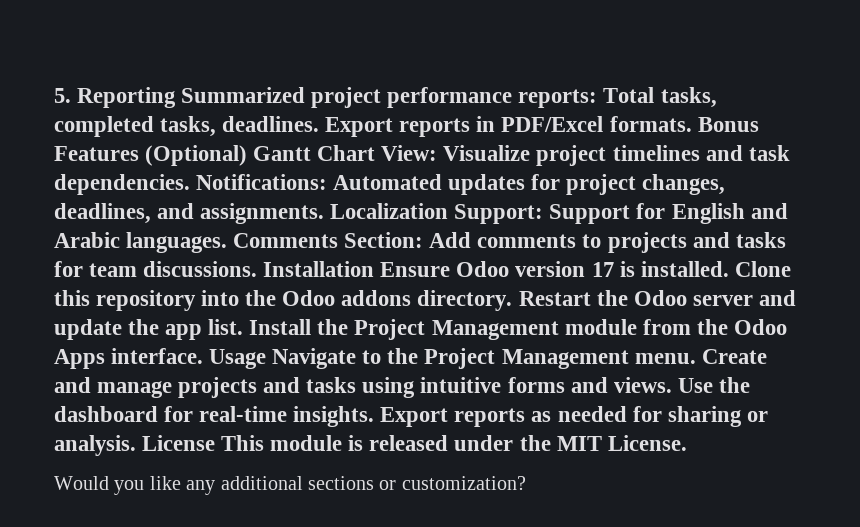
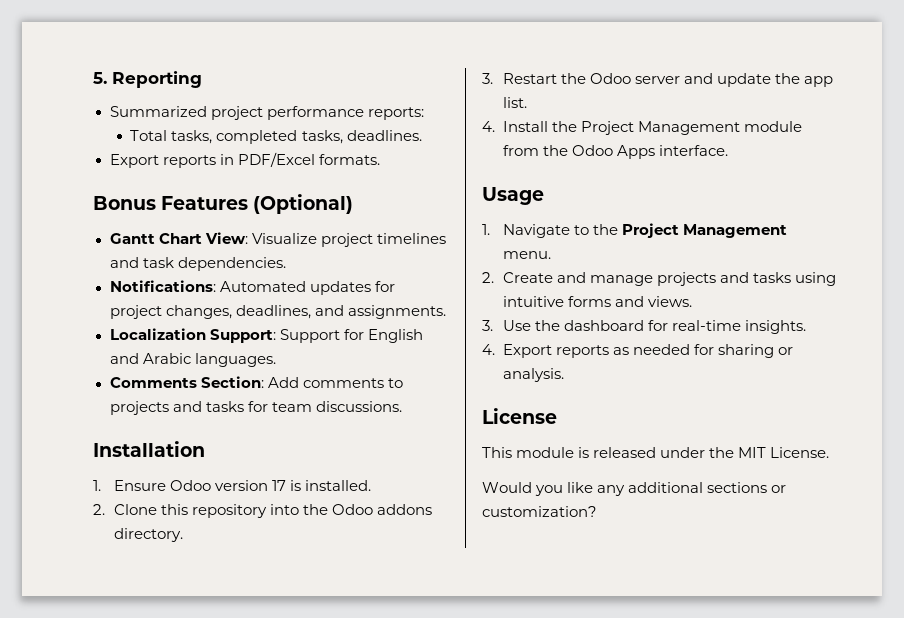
- 5. Reporting Summarized project performance reports: Total tasks, completed tasks, deadlines. Export reports in PDF/Excel formats. Bonus Features (Optional) Gantt Chart View:
+ 5. Reporting
+ Summarized project performance reports:
+ Total tasks, completed tasks, deadlines.
+ Export reports in PDF/Excel formats.
+ Bonus Features (Optional)
+ Gantt Chart View:
- Visualize project timelines and task dependencies. Notifications:
+ Visualize project timelines and task dependencies.
+ Notifications:
- Automated updates for project changes, deadlines, and assignments. Localization Support:
+ Automated updates for project changes, deadlines, and assignments.
+ Localization Support:
- Support for English and Arabic languages. Comments Section:
+ Support for English and Arabic languages.
+ Comments Section:
- Add comments to projects and tasks for team discussions. Installation Ensure Odoo version 17 is installed. Clone this repository into the Odoo addons directory. Restart the Odoo server and update the app list. Install the Project Management module from the Odoo Apps interface. Usage Navigate to the Project Management menu. Create and manage projects and tasks using intuitive forms and views. Use the dashboard for real-time insights. Export reports as needed for sharing or analysis. License This module is released under the MIT License.
+ Add comments to projects and tasks for team discussions.
+ Installation
+ 1. Ensure Odoo version 17 is installed.
+ 2. Clone this repository into the Odoo addons directory.
+ 3. Restart the Odoo server and update the app list.
+ 4. Install the Project Management module from the Odoo Apps interface.
+ Usage
+ 1. Navigate to the Project Management menu.
+ 2. Create and manage projects and tasks using intuitive forms and views.
+ 3. Use the dashboard for real-time insights.
+ 4. Export reports as needed for sharing or analysis.
+ License
+ This module is released under the MIT License.

